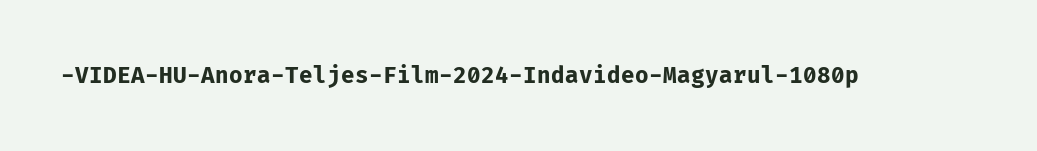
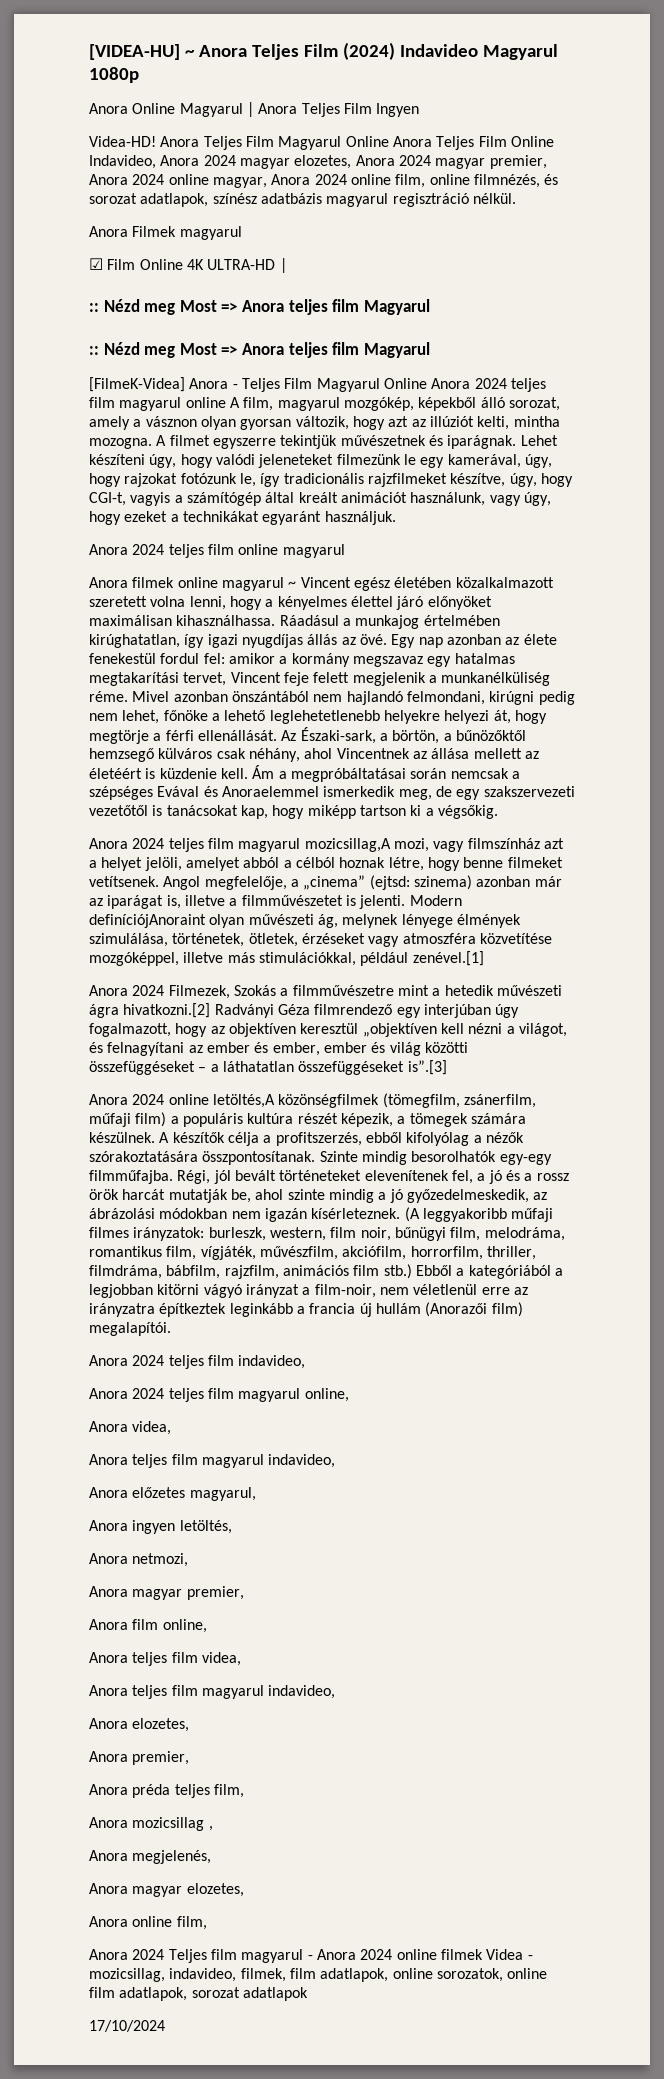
- -VIDEA-HU-Anora-Teljes-Film-2024-Indavideo-Magyarul-1080p
+ [VIDEA-HU] ~ Anora Teljes Film (2024) Indavideo Magyarul 1080p
+ Anora Online Magyarul | Anora Teljes Film Ingyen
+ Videa-HD! Anora Teljes Film Magyarul Online Anora Teljes Film Online Indavideo, Anora 2024 magyar elozetes, Anora 2024 magyar premier, Anora 2024 online magyar, Anora 2024 online film, online filmnézés, és sorozat adatlapok, színész adatbázis magyarul regisztráció nélkül.
+ Anora Filmek magyarul
+ ☑ Film Online 4K ULTRA-HD |
+ :: Nézd meg Most => Anora teljes film Magyarul
+ :: Nézd meg Most => Anora teljes film Magyarul
+ [FilmeK-Videa] Anora - Teljes Film Magyarul Online Anora 2024 teljes film magyarul online A film, magyarul mozgókép, képekből álló sorozat, amely a vásznon olyan gyorsan változik, hogy azt az illúziót kelti, mintha mozogna. A filmet egyszerre tekintjük művészetnek és iparágnak. Lehet készíteni úgy, hogy valódi jeleneteket filmezünk le egy kamerával, úgy, hogy rajzokat fotózunk le, így tradicionális rajzfilmeket készítve, úgy, hogy CGI-t, vagyis a számítógép által kreált animációt használunk, vagy úgy, hogy ezeket a technikákat egyaránt használjuk.
+ Anora 2024 teljes film online magyarul
+ Anora filmek online magyarul ~ Vincent egész életében közalkalmazott szeretett volna lenni, hogy a kényelmes élettel járó előnyöket maximálisan kihasználhassa. Ráadásul a munkajog értelmében kirúghatatlan, így igazi nyugdíjas állás az övé. Egy nap azonban az élete fenekestül fordul fel: amikor a kormány megszavaz egy hatalmas megtakarítási tervet, Vincent feje felett megjelenik a munkanélküliség réme. Mivel azonban önszántából nem hajlandó felmondani, kirúgni pedig nem lehet, főnöke a lehető leglehetetlenebb helyekre helyezi át, hogy megtörje a férfi ellenállását. Az Északi-sark, a börtön, a bűnözőktől hemzsegő külváros csak néhány, ahol Vincentnek az állása mellett az életéért is küzdenie kell. Ám a megpróbáltatásai során nemcsak a szépséges Evával és Anoraelemmel ismerkedik meg, de egy szakszervezeti vezetőtől is tanácsokat kap, hogy miképp tartson ki a végsőkig.
+ Anora 2024 teljes film magyarul mozicsillag,A mozi, vagy filmszínház azt a helyet jelöli, amelyet abból a célból hoznak létre, hogy benne filmeket vetítsenek. Angol megfelelője, a „cinema” (ejtsd: szinema) azonban már az iparágat is, illetve a filmművészetet is jelenti. Modern definíciójAnoraint olyan művészeti ág, melynek lényege élmények szimulálása, történetek, ötletek, érzéseket vagy atmoszféra közvetítése mozgóképpel, illetve más stimulációkkal, például zenével.[1]
+ Anora 2024 Filmezek, Szokás a filmművészetre mint a hetedik művészeti ágra hivatkozni.[2] Radványi Géza filmrendező egy interjúban úgy fogalmazott, hogy az objektíven keresztül „objektíven kell nézni a világot, és felnagyítani az ember és ember, ember és világ közötti összefüggéseket – a láthatatlan összefüggéseket is”.[3]
+ Anora 2024 online letöltés,A közönségfilmek (tömegfilm, zsánerfilm, műfaji film) a populáris kultúra részét képezik, a tömegek számára készülnek. A készítők célja a profitszerzés, ebből kifolyólag a nézők szórakoztatására összpontosítanak. Szinte mindig besorolhatók egy-egy filmműfajba. Régi, jól bevált történeteket elevenítenek fel, a jó és a rossz örök harcát mutatják be, ahol szinte mindig a jó győzedelmeskedik, az ábrázolási módokban nem igazán kísérleteznek. (A leggyakoribb műfaji filmes irányzatok: burleszk, western, film noir, bűnügyi film, melodráma, romantikus film, vígjáték, művészfilm, akciófilm, horrorfilm, thriller, filmdráma, bábfilm, rajzfilm, animációs film stb.) Ebből a kategóriából a legjobban kitörni vágyó irányzat a film-noir, nem véletlenül erre az irányzatra építkeztek leginkább a francia új hullám (Anorazői film) megalapítói.
+ Anora 2024 teljes film indavideo,
+ Anora 2024 teljes film magyarul online,
+ Anora videa,
+ Anora teljes film magyarul indavideo,
+ Anora előzetes magyarul,
+ Anora ingyen letöltés,
+ Anora netmozi,
+ Anora magyar premier,
+ Anora film online,
+ Anora teljes film videa,
+ Anora teljes film magyarul indavideo,
+ Anora elozetes,
+ Anora premier,
+ Anora préda teljes film,
+ Anora mozicsillag ,
+ Anora megjelenés,
+ Anora magyar elozetes,
+ Anora online film,
+ Anora 2024 Teljes film magyarul - Anora 2024 online filmek Videa - mozicsillag, indavideo, filmek, film adatlapok, online sorozatok, online film adatlapok, sorozat adatlapok
+ 17/10/2024

